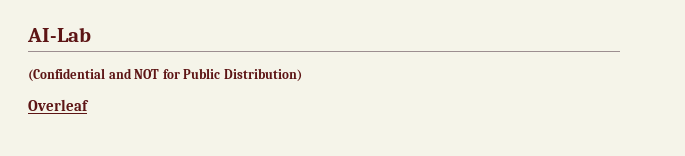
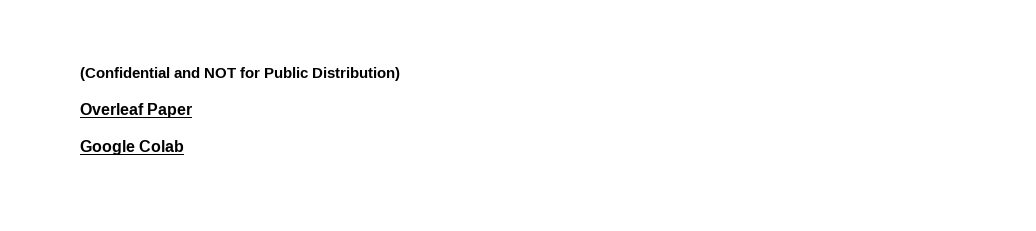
- AI-Lab
- Overleaf
+ Overleaf Paper
+ Google Colab

